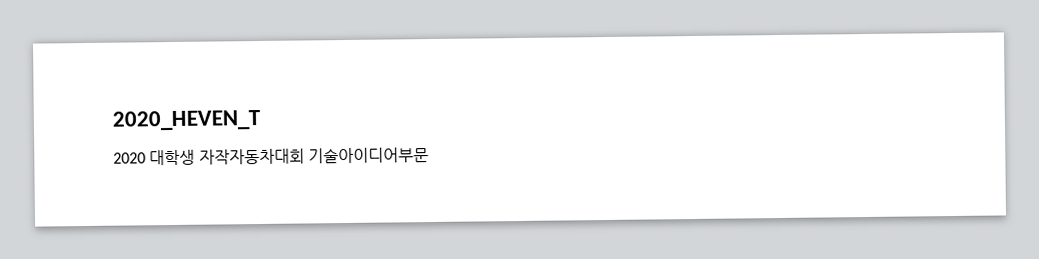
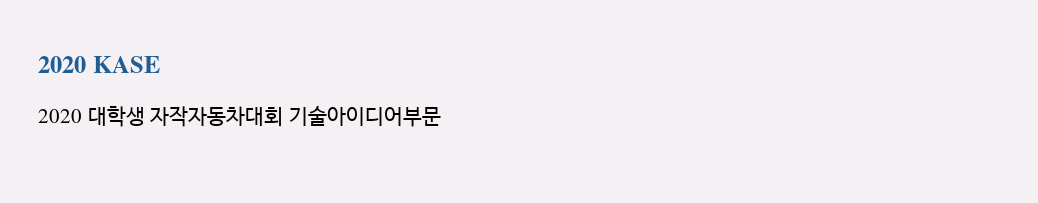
- 2020_HEVEN_T
+ 2020 KASE

